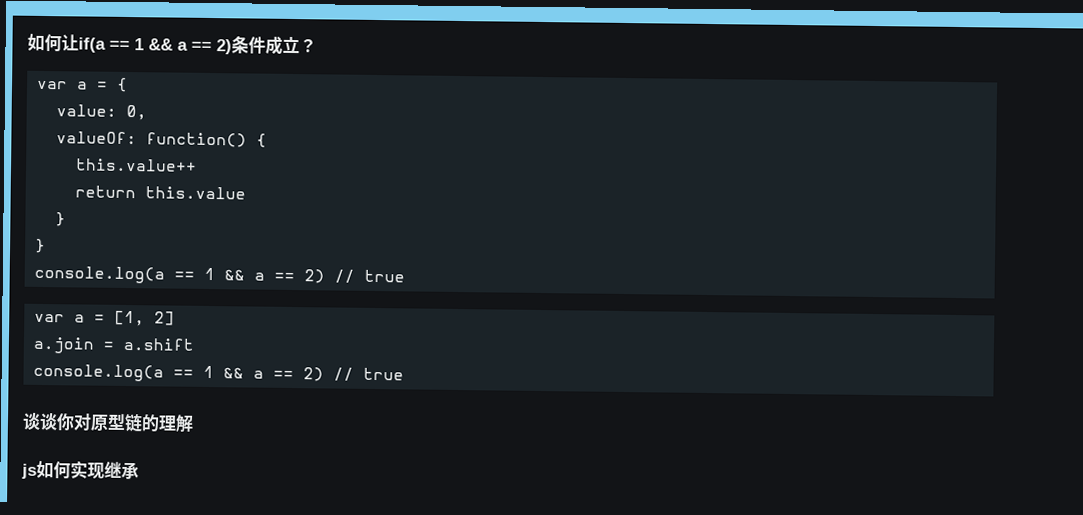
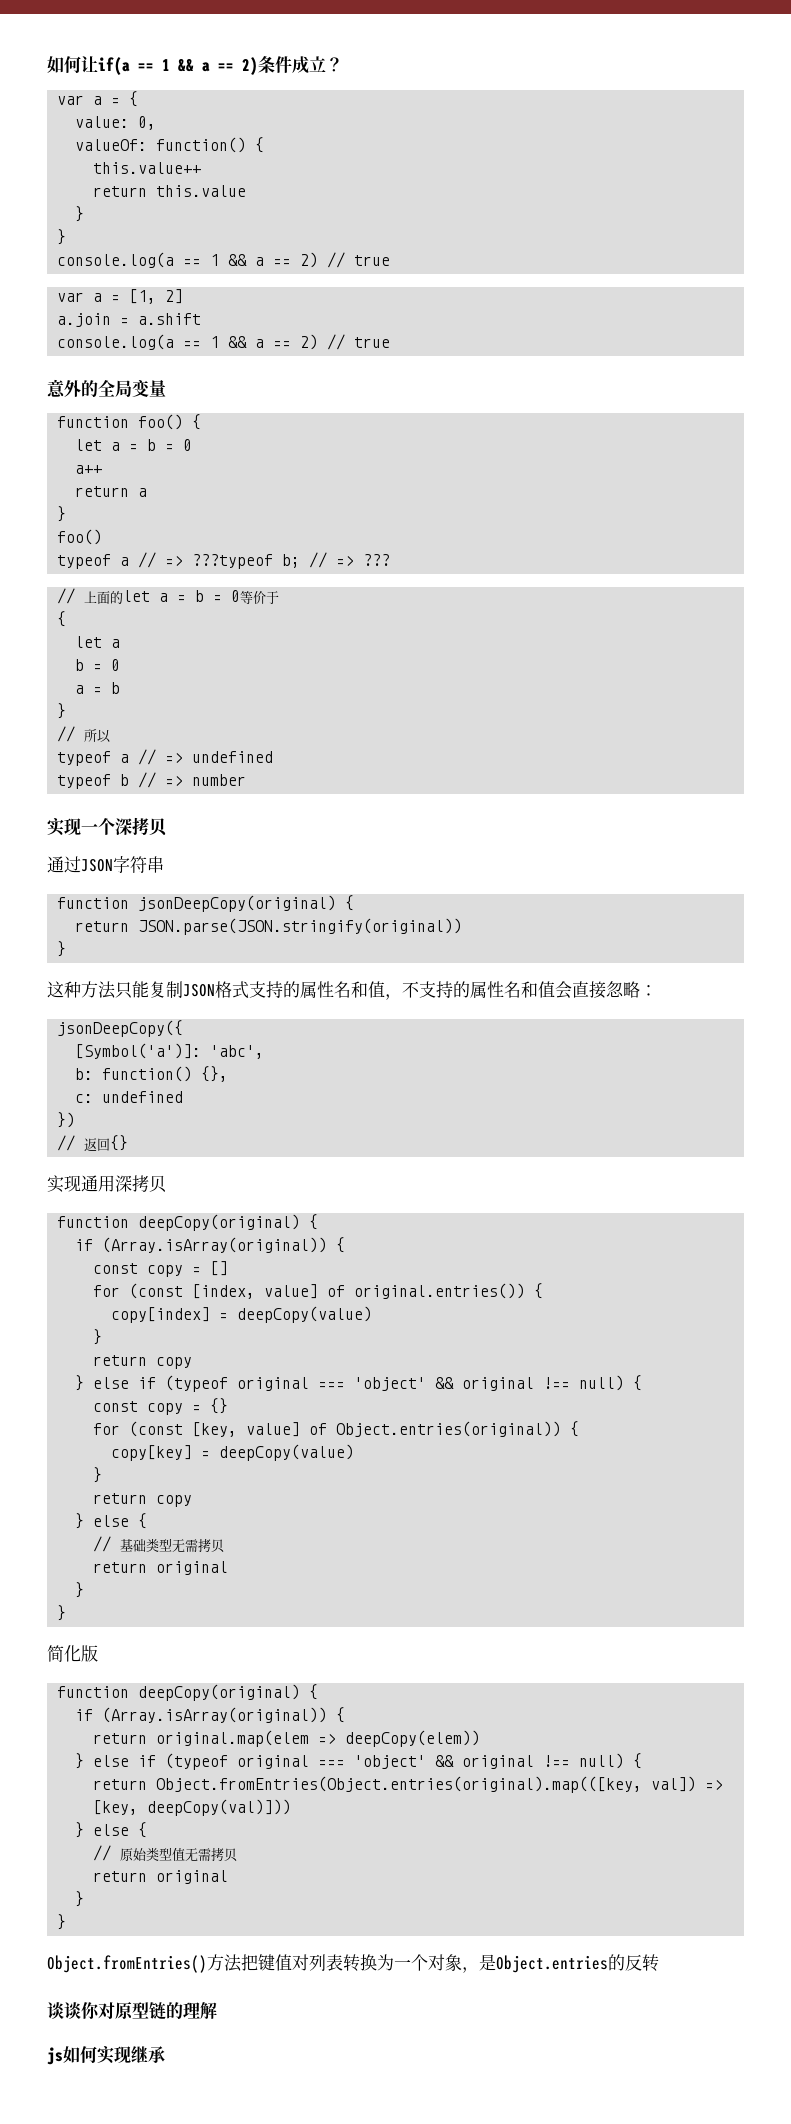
+ 意外的全局变量
+ function foo() {
+ let a = b = 0
+ a++
+ return a
+ }
+ foo()
+ typeof a // => ???typeof b; // => ???
+ // 上面的let a = b = 0等价于
+ {
+ let a
+ b = 0
+ a = b
+ }
+ // 所以
+ typeof a // => undefined
+ typeof b // => number
+ 实现一个深拷贝
+ 通过JSON字符串
+ function jsonDeepCopy(original) {
+ return JSON.parse(JSON.stringify(original))
+ }
+ 这种方法只能复制JSON格式支持的属性名和值，不支持的属性名和值会直接忽略：
+ jsonDeepCopy({
+ [Symbol('a')]: 'abc',
+ b: function() {},
+ c: undefined
+ })
+ // 返回{}
+ 实现通用深拷贝
+ function deepCopy(original) {
+ if (Array.isArray(original)) {
+ const copy = []
+ for (const [index, value] of original.entries()) {
+ copy[index] = deepCopy(value)
+ }
+ return copy
+ } else if (typeof original === 'object' && original !== null) {
+ const copy = {}
+ for (const [key, value] of Object.entries(original)) {
+ copy[key] = deepCopy(value)
+ }
+ return copy
+ } else {
+ // 基础类型无需拷贝
+ return original
+ }
+ }
+ 简化版
+ function deepCopy(original) {
+ if (Array.isArray(original)) {
+ return original.map(elem => deepCopy(elem))
+ } else if (typeof original === 'object' && original !== null) {
+ return Object.fromEntries(Object.entries(original).map(([key, val]) => [key, deepCopy(val)]))
+ } else {
+ // 原始类型值无需拷贝
+ return original
+ }
+ }
+ Object.fromEntries()方法把键值对列表转换为一个对象，是Object.entries的反转

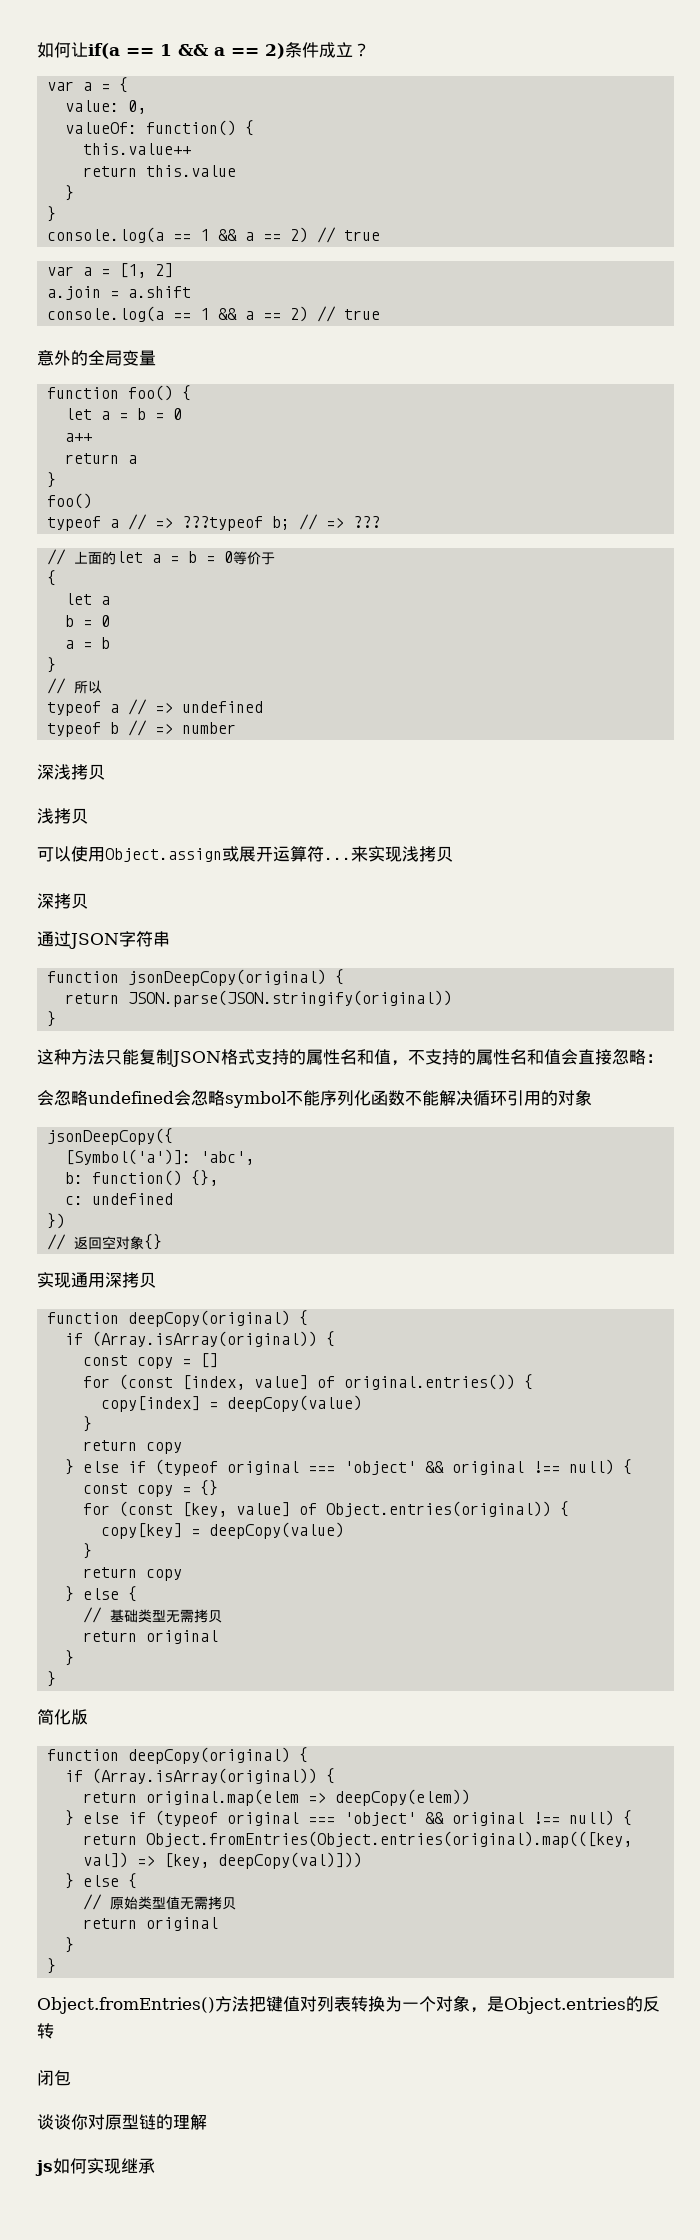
- 实现一个深拷贝
+ 深浅拷贝
+ 浅拷贝
+ 可以使用Object.assign或展开运算符...来实现浅拷贝
+ 深拷贝
+ 会忽略undefined会忽略symbol不能序列化函数不能解决循环引用的对象
- // 返回{}
+ // 返回空对象{}
+ 闭包

